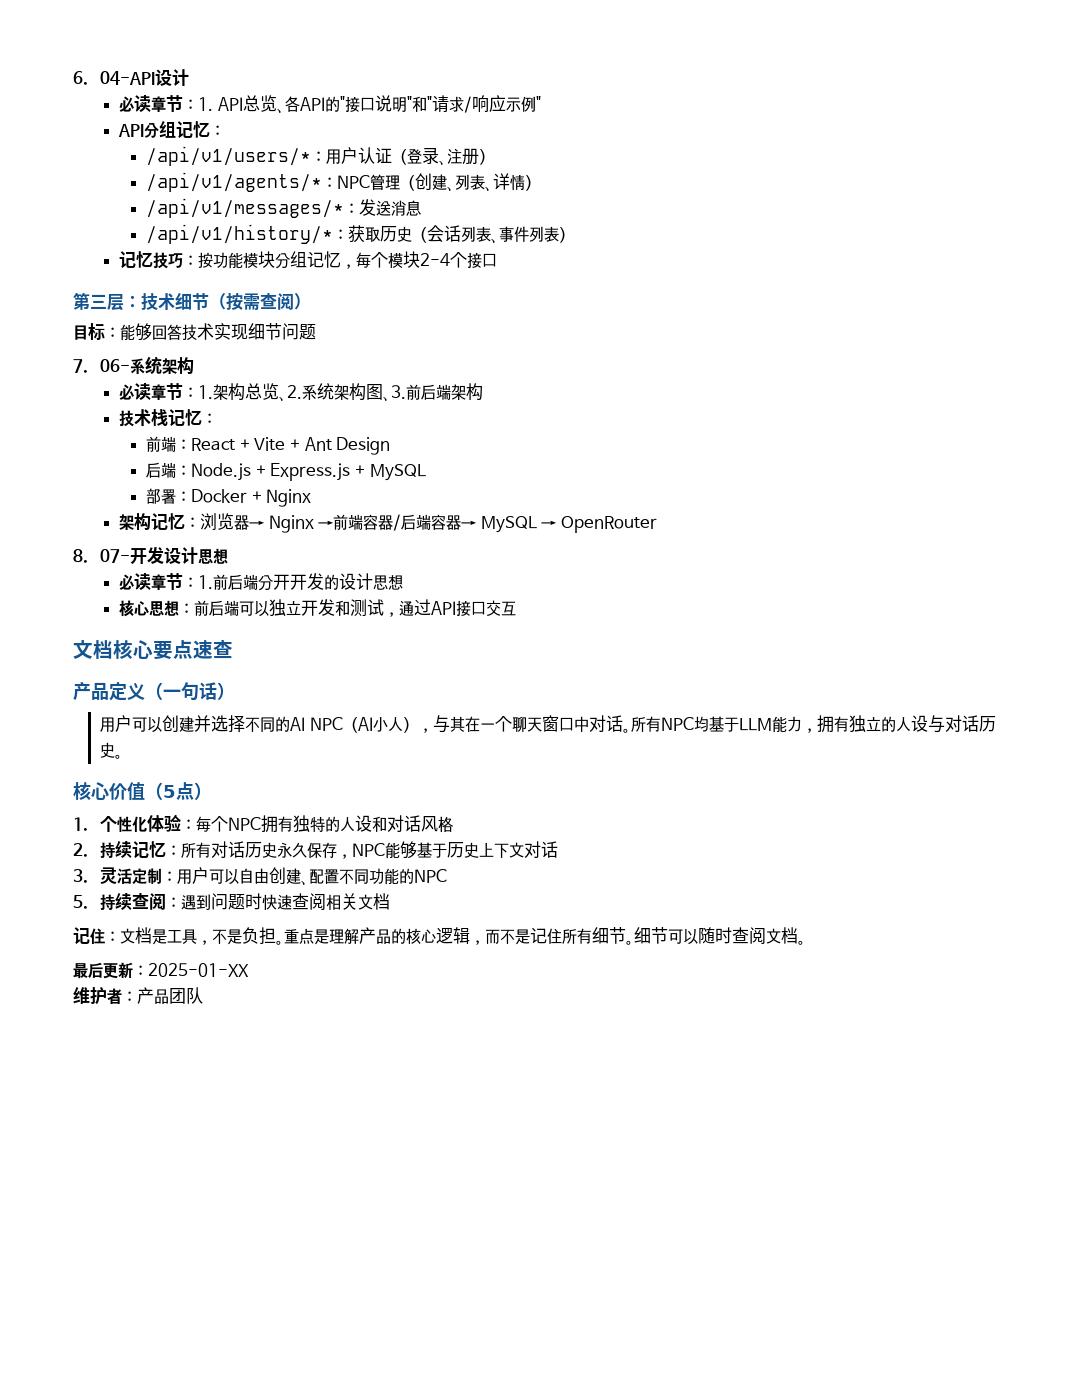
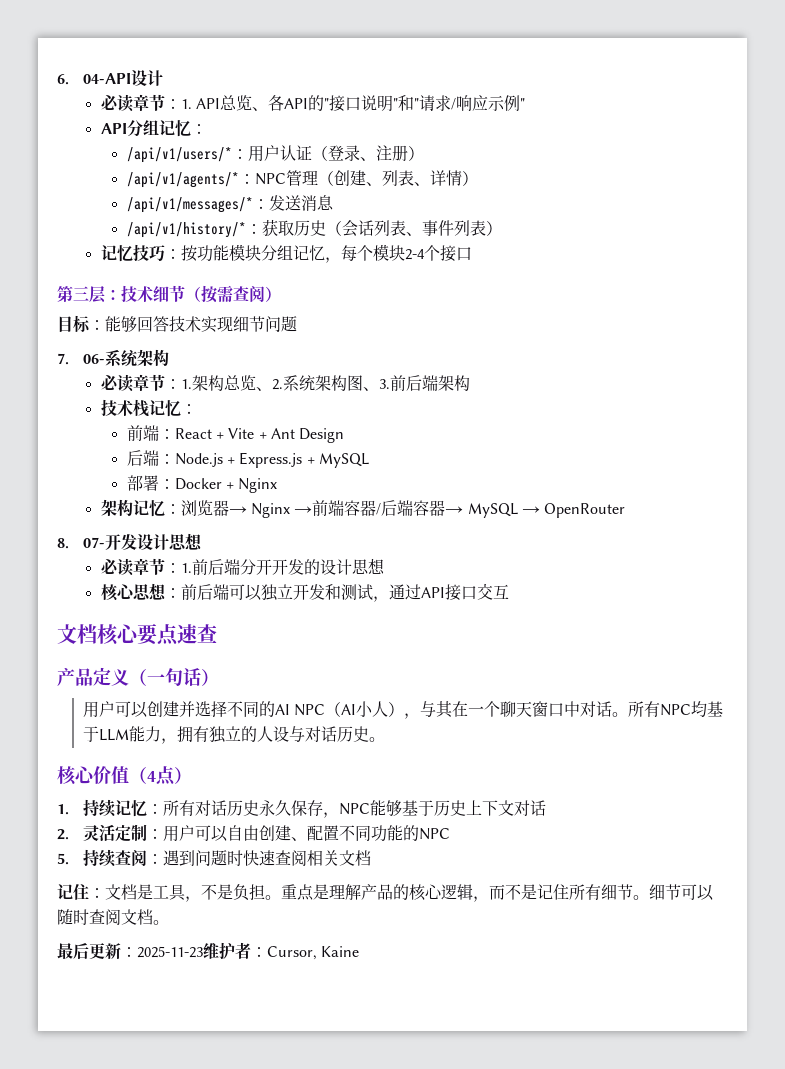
- 核心价值（5点）
+ 核心价值（4点）
- 1.个性化体验：每个NPC拥有独特的人设和对话风格
- 2.持续记忆：所有对话历史永久保存，NPC能够基于历史上下文对话
+ 1.持续记忆：所有对话历史永久保存，NPC能够基于历史上下文对话
- 3.灵活定制：用户可以自由创建、配置不同功能的NPC
+ 2.灵活定制：用户可以自由创建、配置不同功能的NPC
- 最后更新：2025-01-XX
- 维护者：产品团队
+ 最后更新：2025-11-23维护者：Cursor, Kaine

